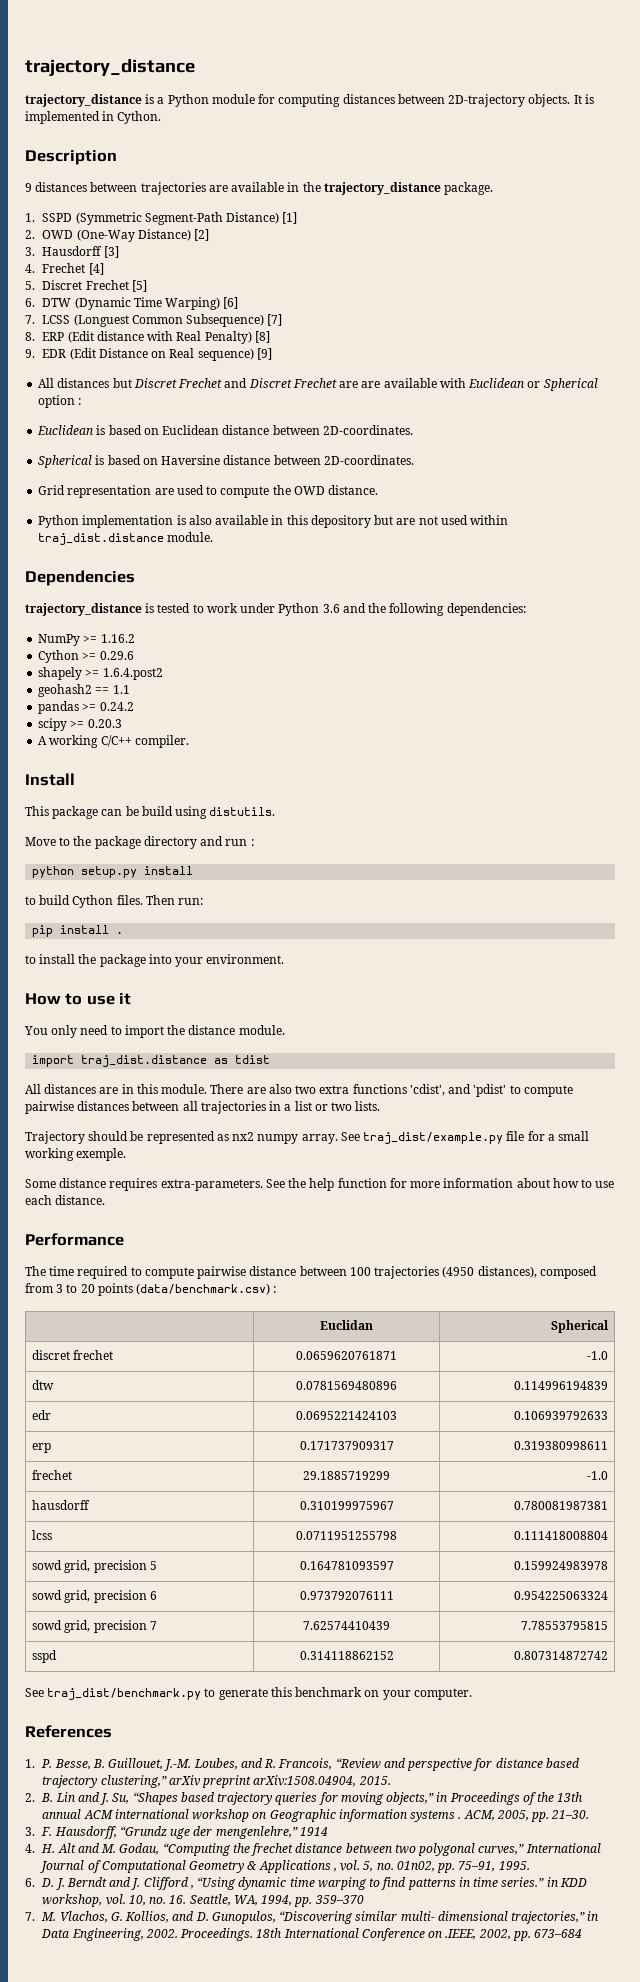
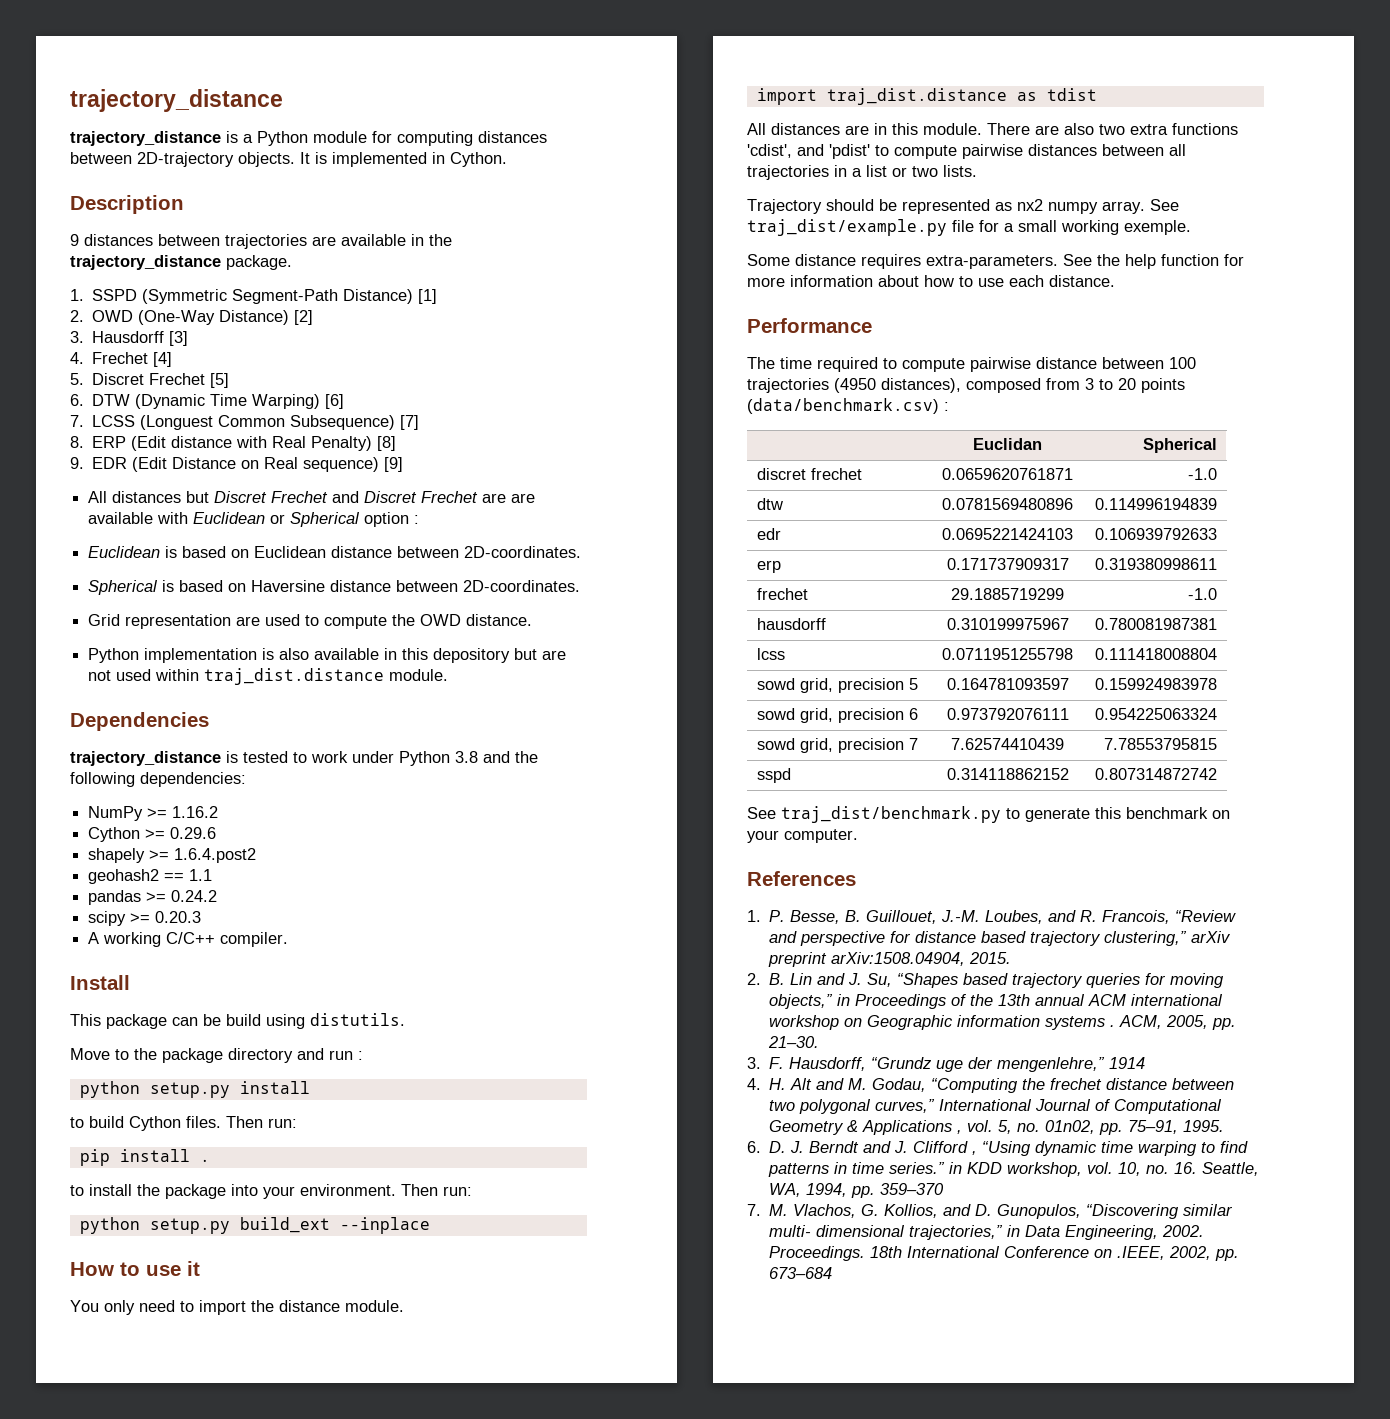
- trajectory_distance is tested to work under Python 3.6 and the following dependencies:
+ trajectory_distance is tested to work under Python 3.8 and the following dependencies:
- to install the package into your environment.
+ to install the package into your environment. Then run:
+ python setup.py build_ext --inplace

